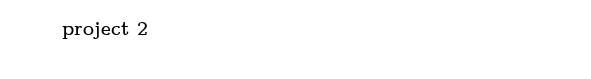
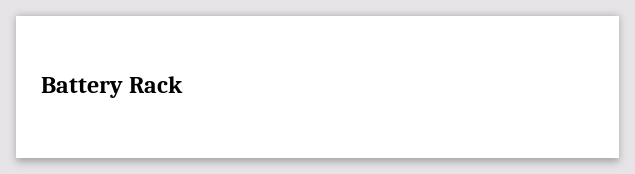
- project 2
+ Battery Rack

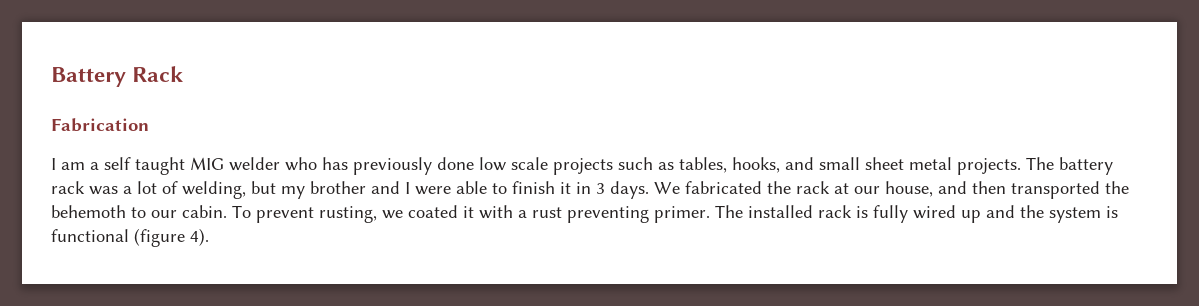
+ Fabrication
+ I am a self taught MIG welder who has previously done low scale projects such as tables, hooks, and small sheet metal projects. The battery rack was a lot of welding, but my brother and I were able to finish it in 3 days. We fabricated the rack at our house, and then transported the behemoth to our cabin. To prevent rusting, we coated it with a rust preventing primer. The installed rack is fully wired up and the system is functional (figure 4).

